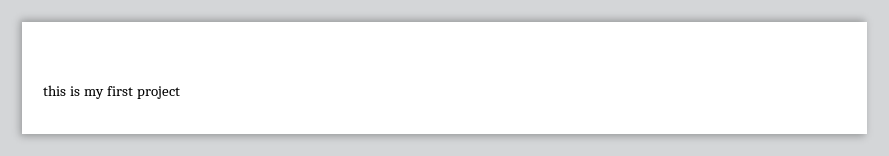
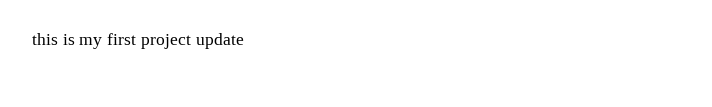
- this is my first project
+ this is my first project update

